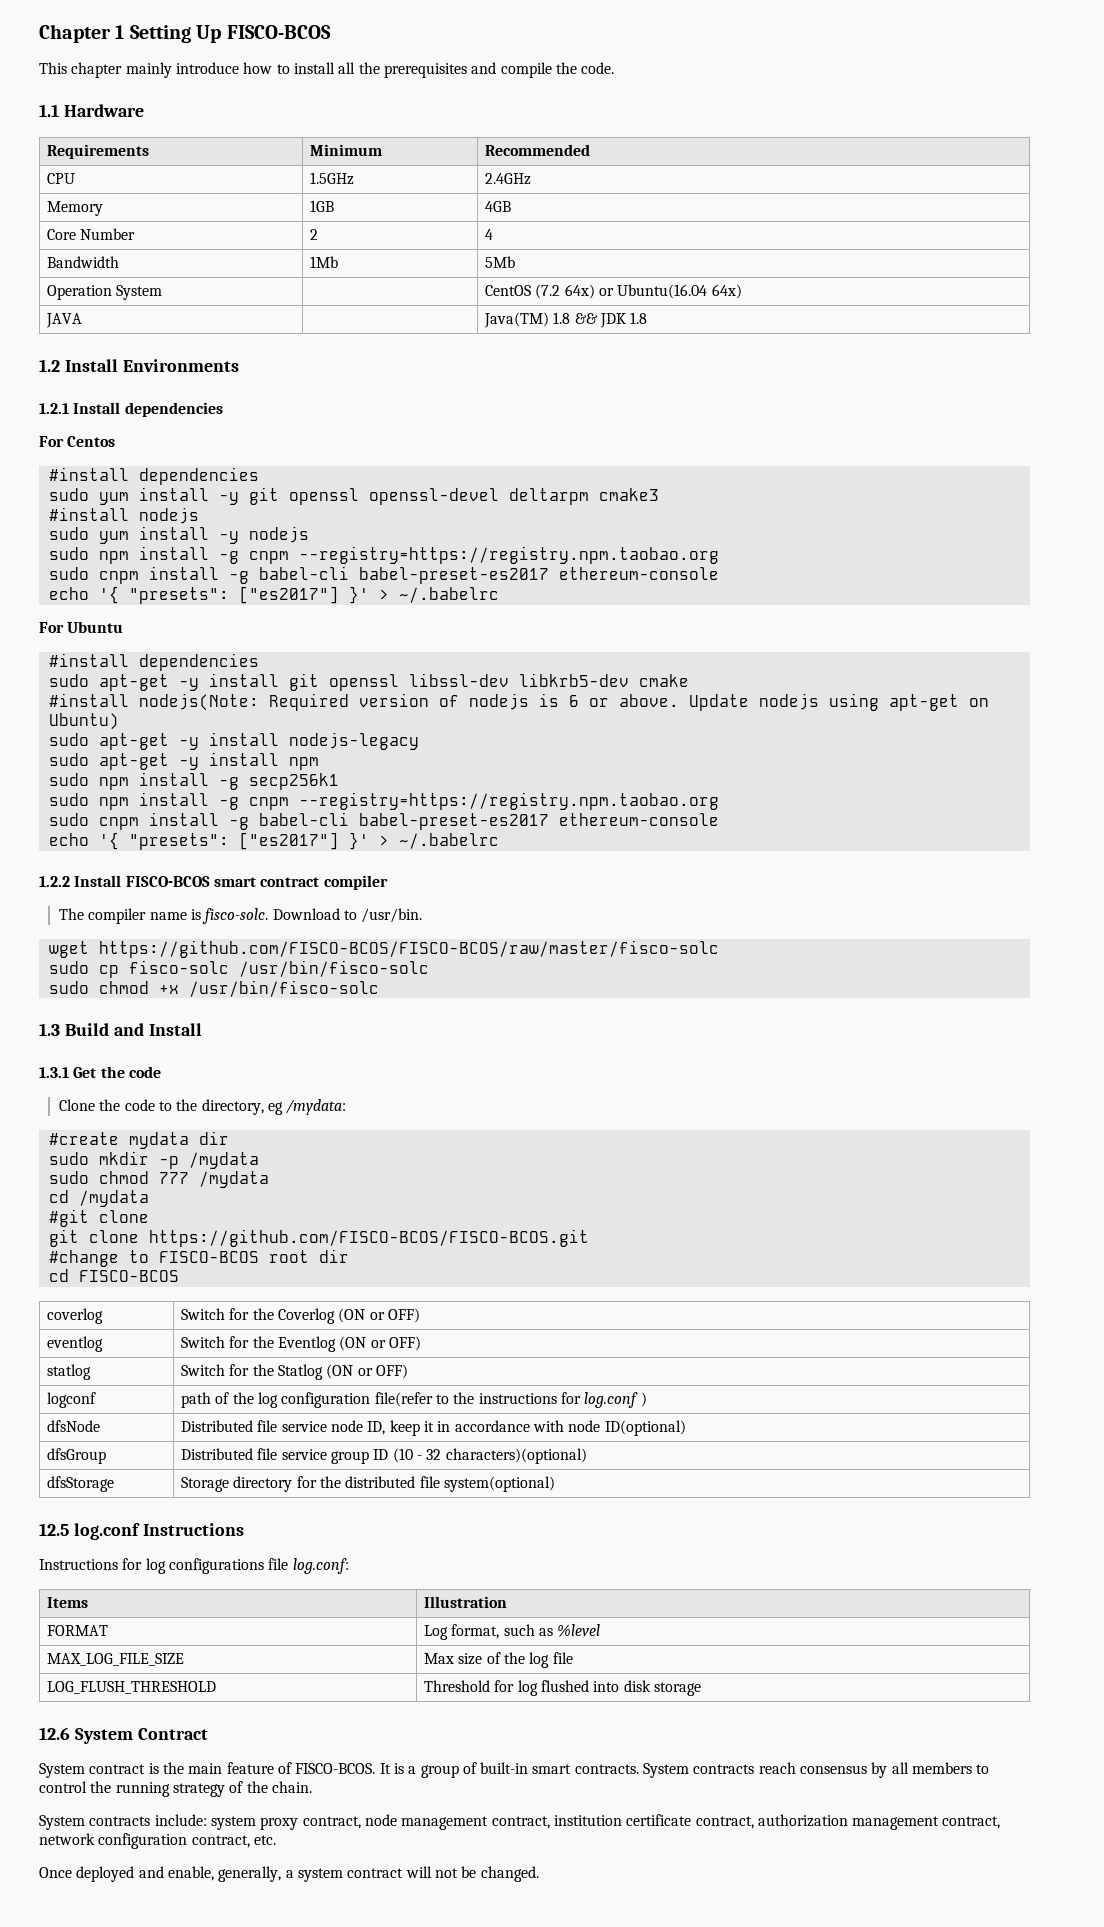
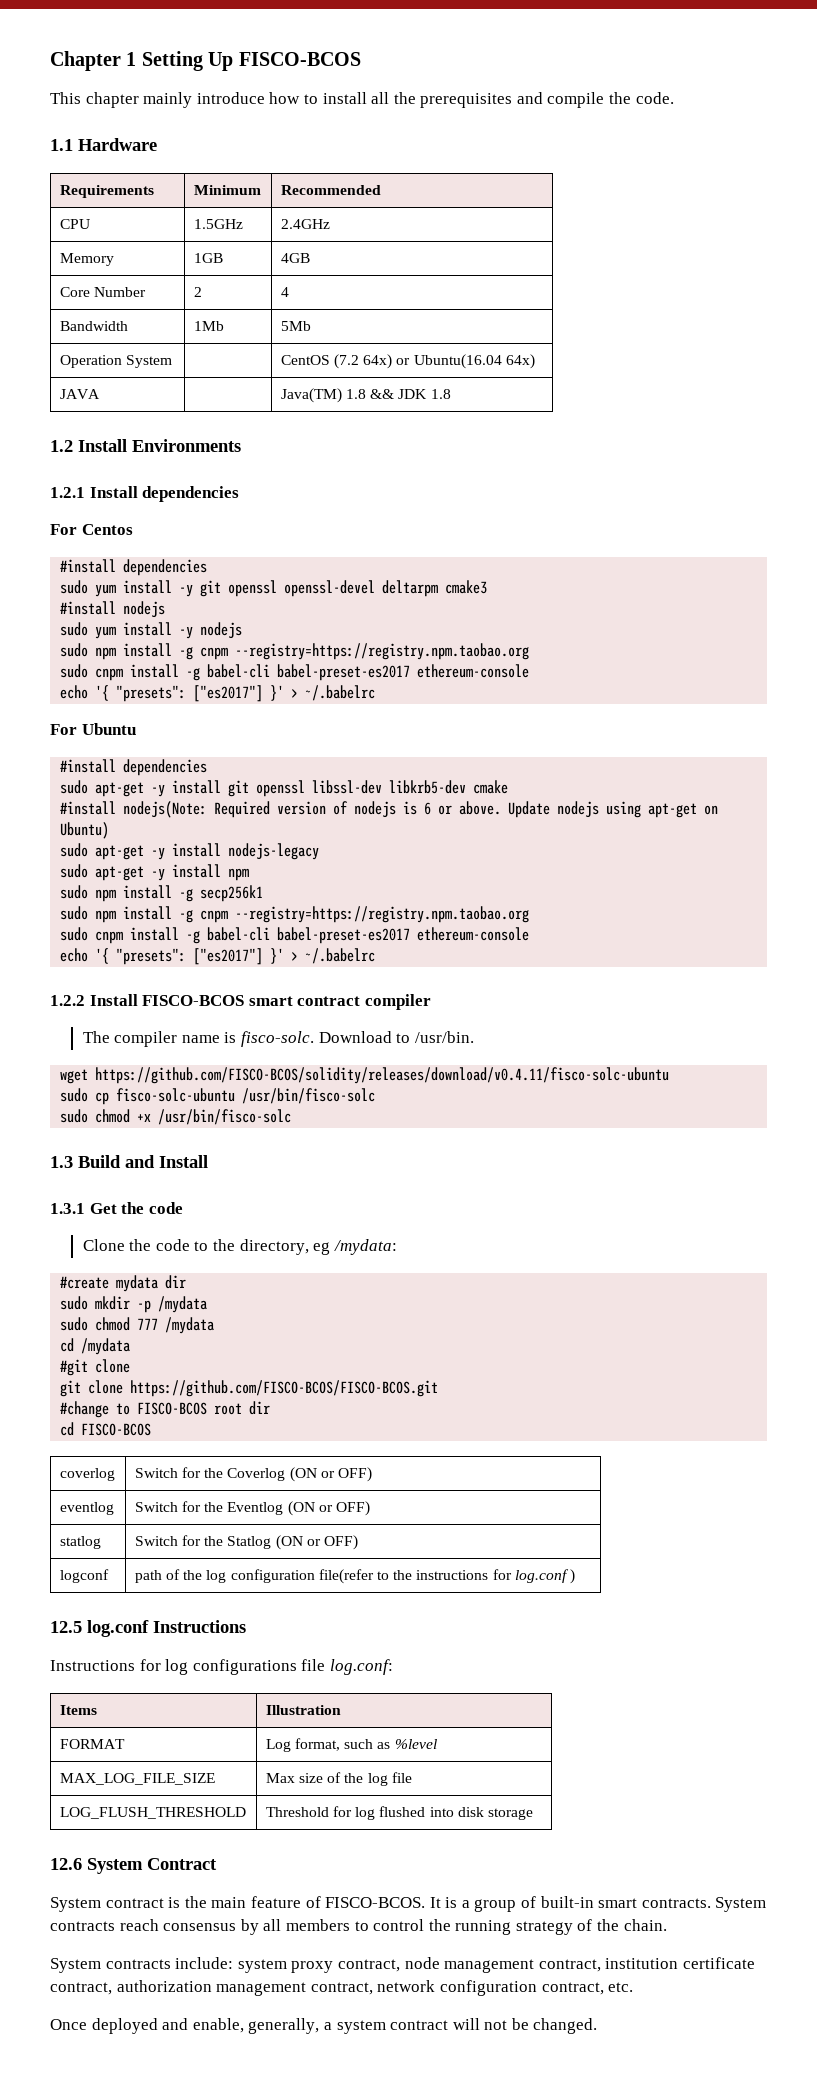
- wget https://github.com/FISCO-BCOS/FISCO-BCOS/raw/master/fisco-solc
+ wget https://github.com/FISCO-BCOS/solidity/releases/download/v0.4.11/fisco-solc-ubuntu
- sudo cp fisco-solc /usr/bin/fisco-solc
+ sudo cp fisco-solc-ubuntu /usr/bin/fisco-solc
- dfsNode | Distributed file service node ID, keep it in accordance with node ID(optional)
- dfsGroup | Distributed file service group ID (10 - 32 characters)(optional)
- dfsStorage | Storage directory for the distributed file system(optional)

